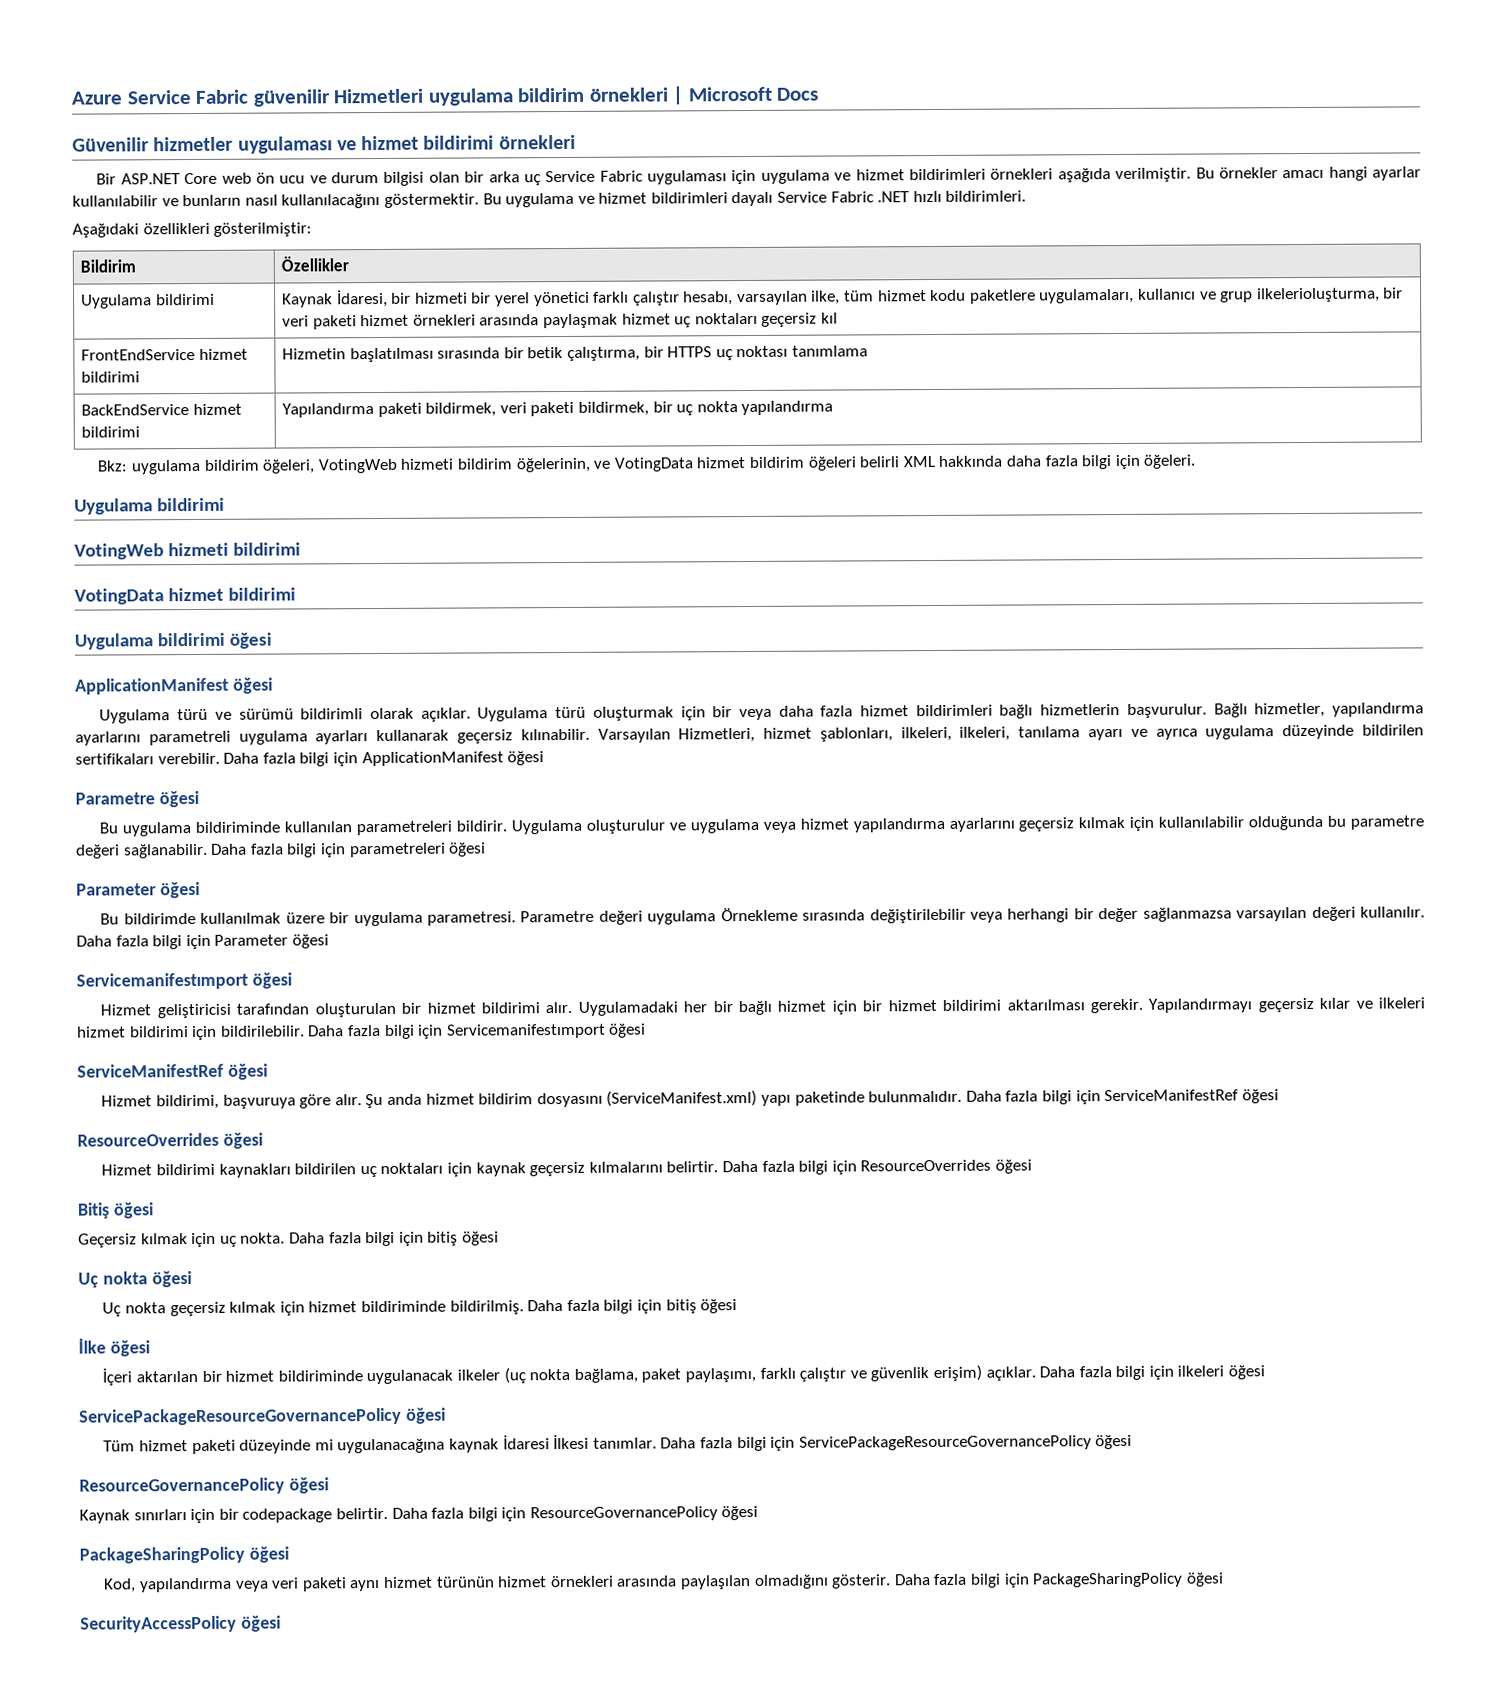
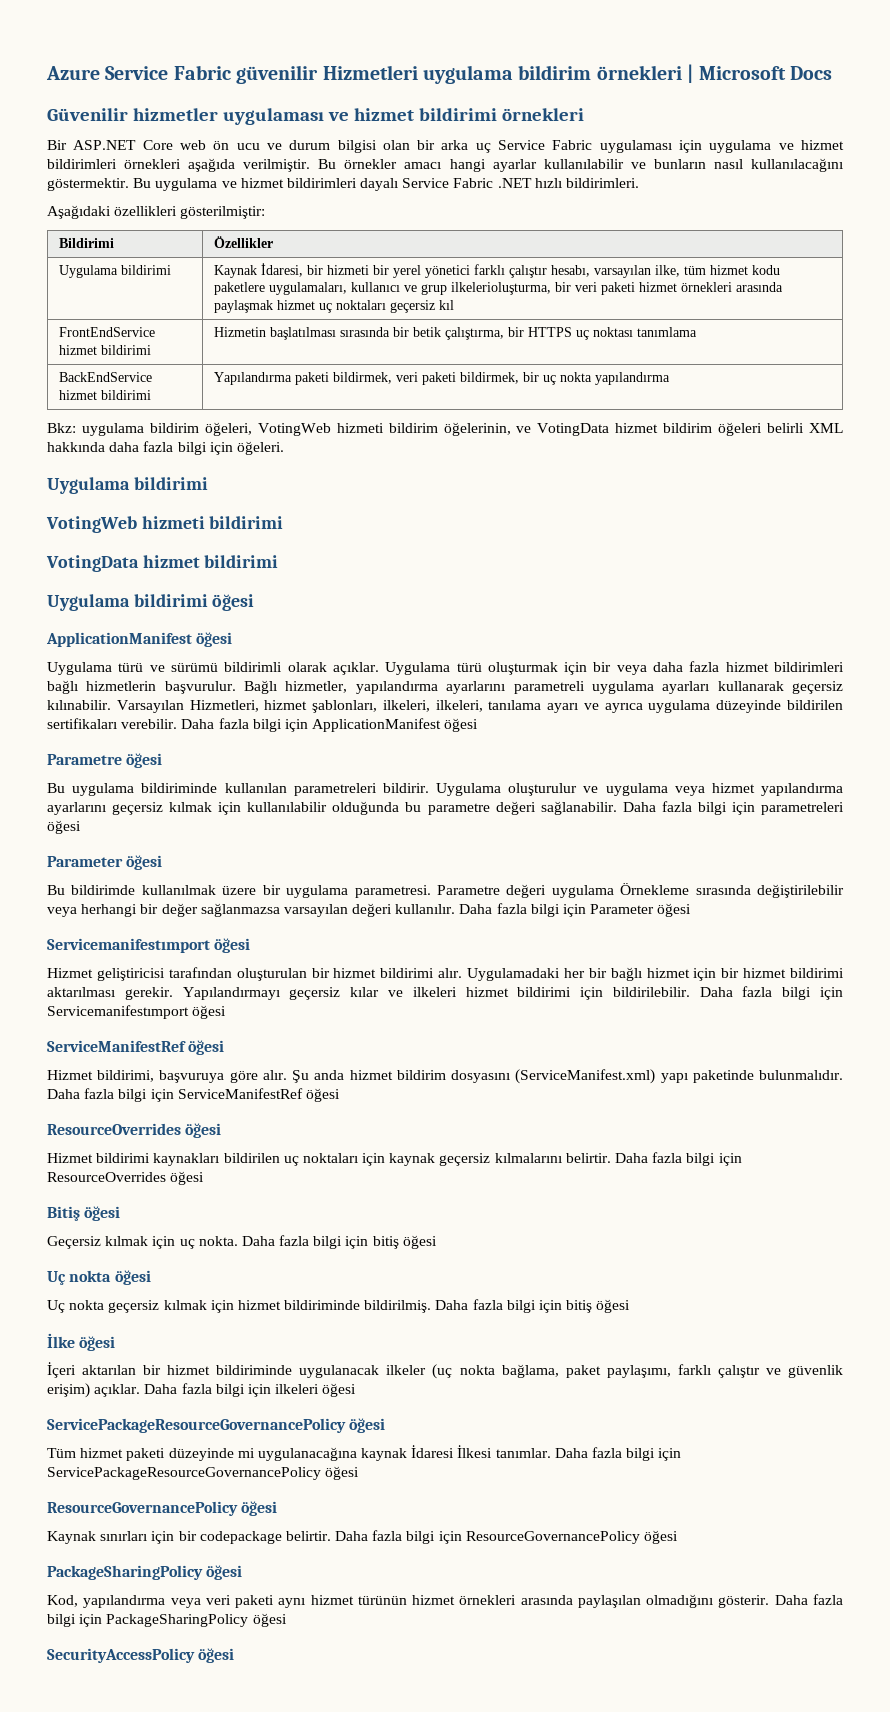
- Bildirim | Özellikler
+ Bildirimi | Özellikler

